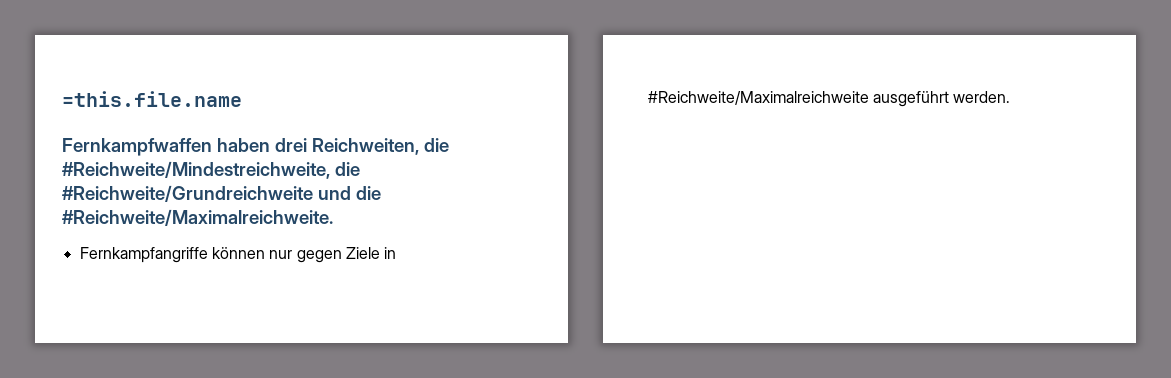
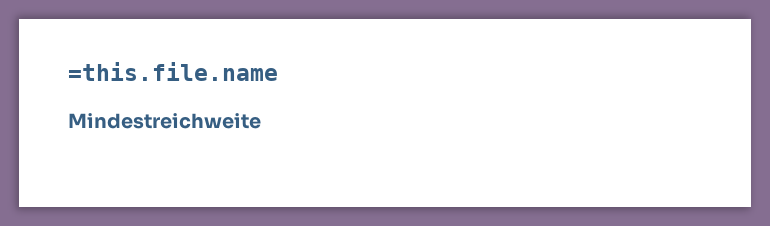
- Fernkampfwaffen haben drei Reichweiten, die #Reichweite/Mindestreichweite, die #Reichweite/Grundreichweite und die #Reichweite/Maximalreichweite.
- Fernkampfangriffe können nur gegen Ziele in #Reichweite/Maximalreichweite ausgeführt werden.
+ Mindestreichweite

